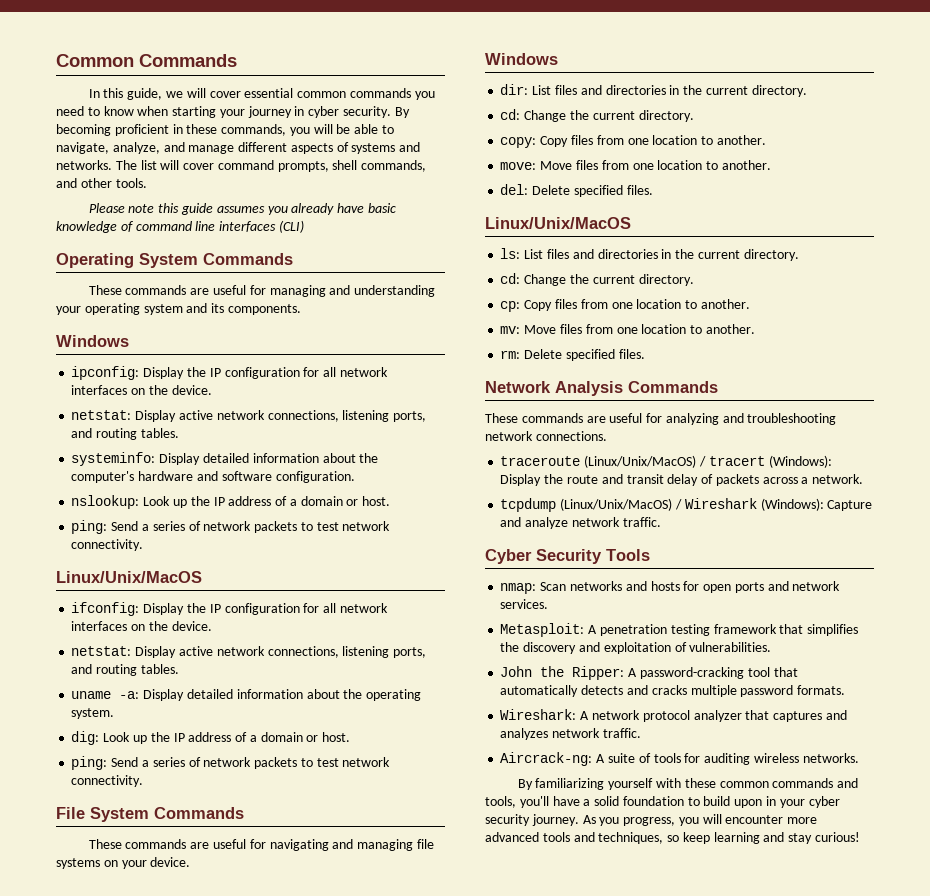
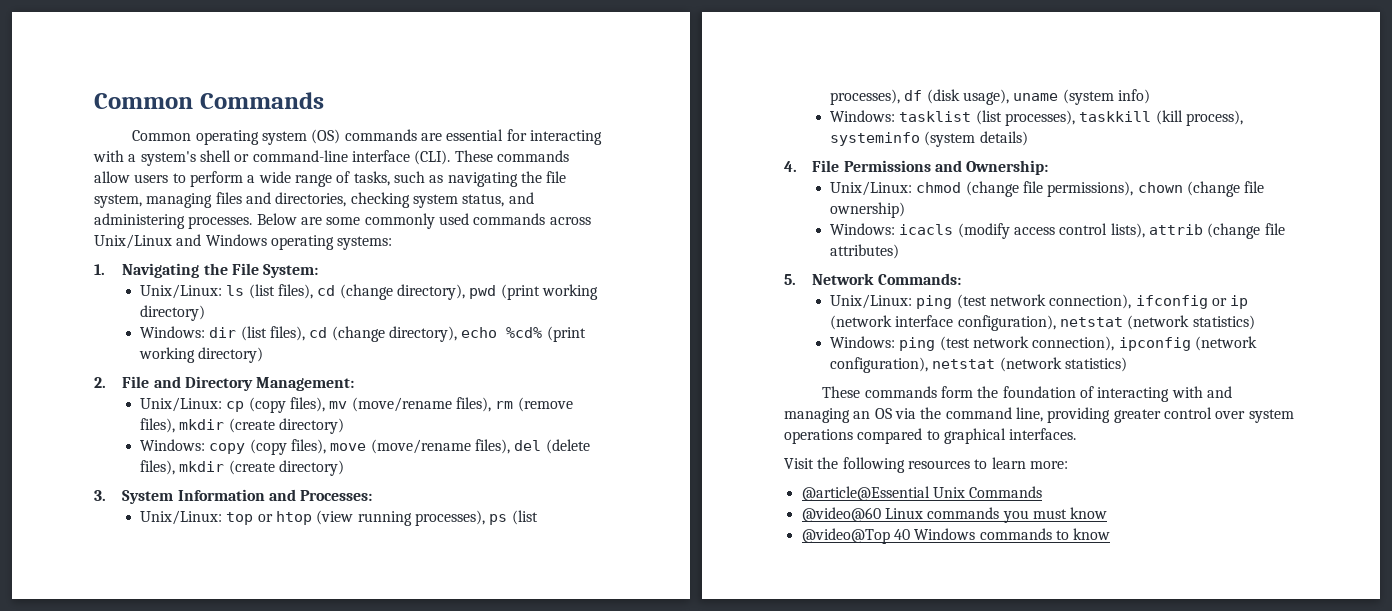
- In this guide, we will cover essential common commands you need to know when starting your journey in cyber security. By becoming proficient in these commands, you will be able to navigate, analyze, and manage different aspects of systems and networks. The list will cover command prompts, shell commands, and other tools.
- Please note this guide assumes you already have basic knowledge of command line interfaces (CLI)
- Operating System Commands
- These commands are useful for managing and understanding your operating system and its components.
- Windows
- ipconfig: Display the IP configuration for all network interfaces on the device.
- netstat: Display active network connections, listening ports, and routing tables.
- systeminfo: Display detailed information about the computer's hardware and software configuration.
- nslookup: Look up the IP address of a domain or host.
- ping: Send a series of network packets to test network connectivity.
- Linux/Unix/MacOS
- ifconfig: Display the IP configuration for all network interfaces on the device.
- netstat: Display active network connections, listening ports, and routing tables.
- uname -a: Display detailed information about the operating system.
- dig: Look up the IP address of a domain or host.
- ping: Send a series of network packets to test network connectivity.
- File System Commands
- These commands are useful for navigating and managing file systems on your device.
- Windows
- dir: List files and directories in the current directory.
- cd: Change the current directory.
- copy: Copy files from one location to another.
- move: Move files from one location to another.
- del: Delete specified files.
- Linux/Unix/MacOS
- ls: List files and directories in the current directory.
- cd: Change the current directory.
- cp: Copy files from one location to another.
- mv: Move files from one location to another.
- rm: Delete specified files.
- Network Analysis Commands
- These commands are useful for analyzing and troubleshooting network connections.
- traceroute (Linux/Unix/MacOS) / tracert (Windows): Display the route and transit delay of packets across a network.
- tcpdump (Linux/Unix/MacOS) / Wireshark (Windows): Capture and analyze network traffic.
- Cyber Security Tools
- nmap: Scan networks and hosts for open ports and network services.
- Metasploit: A penetration testing framework that simplifies the discovery and exploitation of vulnerabilities.
- John the Ripper: A password-cracking tool that automatically detects and cracks multiple password formats.
- Wireshark: A network protocol analyzer that captures and analyzes network traffic.
- Aircrack-ng: A suite of tools for auditing wireless networks.
- By familiarizing yourself with these common commands and tools, you'll have a solid foundation to build upon in your cyber security journey. As you progress, you will encounter more advanced tools and techniques, so keep learning and stay curious!
+ Common operating system (OS) commands are essential for interacting with a system's shell or command-line interface (CLI). These commands allow users to perform a wide range of tasks, such as navigating the file system, managing files and directories, checking system status, and administering processes. Below are some commonly used commands across Unix/Linux and Windows operating systems:
+ 1. Navigating the File System:
+ Unix/Linux: ls (list files), cd (change directory), pwd (print working directory)
+ Windows: dir (list files), cd (change directory), echo %cd% (print working directory)
+ 2. File and Directory Management:
+ Unix/Linux: cp (copy files), mv (move/rename files), rm (remove files), mkdir (create directory)
+ Windows: copy (copy files), move (move/rename files), del (delete files), mkdir (create directory)
+ 3. System Information and Processes:
+ Unix/Linux: top or htop (view running processes), ps (list processes), df (disk usage), uname (system info)
+ Windows: tasklist (list processes), taskkill (kill process), systeminfo (system details)
+ 4. File Permissions and Ownership:
+ Unix/Linux: chmod (change file permissions), chown (change file ownership)
+ Windows: icacls (modify access control lists), attrib (change file attributes)
+ 5. Network Commands:
+ Unix/Linux: ping (test network connection), ifconfig or ip (network interface configuration), netstat (network statistics)
+ Windows: ping (test network connection), ipconfig (network configuration), netstat (network statistics)
+ These commands form the foundation of interacting with and managing an OS via the command line, providing greater control over system operations compared to graphical interfaces.
+ Visit the following resources to learn more:
+ @article@Essential Unix Commands
+ @video@60 Linux commands you must know
+ @video@Top 40 Windows commands to know

